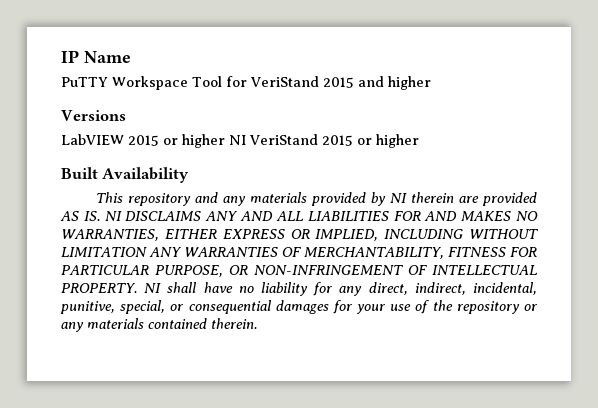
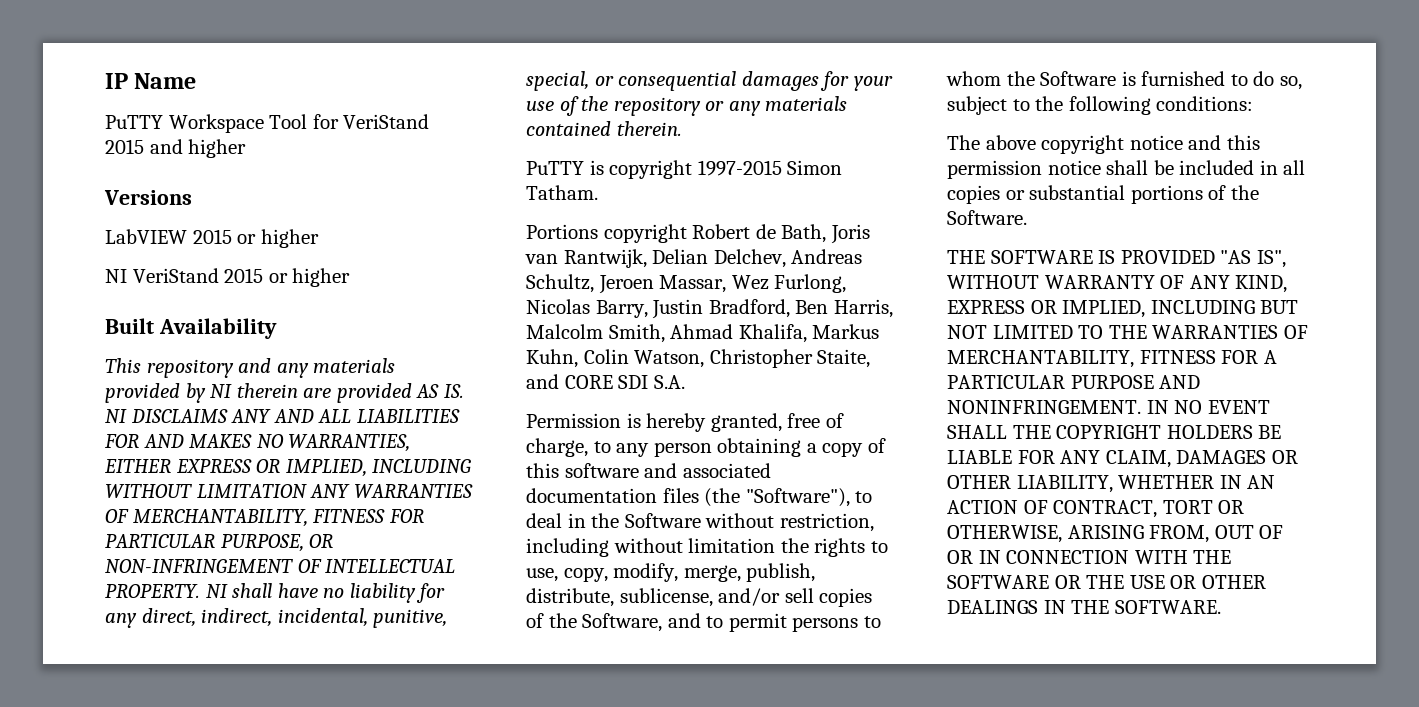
- LabVIEW 2015 or higher NI VeriStand 2015 or higher
+ LabVIEW 2015 or higher
+ NI VeriStand 2015 or higher
+ PuTTY is copyright 1997-2015 Simon Tatham.
+ Portions copyright Robert de Bath, Joris van Rantwijk, Delian Delchev, Andreas Schultz, Jeroen Massar, Wez Furlong, Nicolas Barry, Justin Bradford, Ben Harris, Malcolm Smith, Ahmad Khalifa, Markus Kuhn, Colin Watson, Christopher Staite, and CORE SDI S.A.
+ Permission is hereby granted, free of charge, to any person obtaining a copy of this software and associated documentation files (the "Software"), to deal in the Software without restriction, including without limitation the rights to use, copy, modify, merge, publish, distribute, sublicense, and/or sell copies of the Software, and to permit persons to whom the Software is furnished to do so, subject to the following conditions:
+ The above copyright notice and this permission notice shall be included in all copies or substantial portions of the Software.
+ THE SOFTWARE IS PROVIDED "AS IS", WITHOUT WARRANTY OF ANY KIND, EXPRESS OR IMPLIED, INCLUDING BUT NOT LIMITED TO THE WARRANTIES OF MERCHANTABILITY, FITNESS FOR A PARTICULAR PURPOSE AND NONINFRINGEMENT. IN NO EVENT SHALL THE COPYRIGHT HOLDERS BE LIABLE FOR ANY CLAIM, DAMAGES OR OTHER LIABILITY, WHETHER IN AN ACTION OF CONTRACT, TORT OR OTHERWISE, ARISING FROM, OUT OF OR IN CONNECTION WITH THE SOFTWARE OR THE USE OR OTHER DEALINGS IN THE SOFTWARE.

